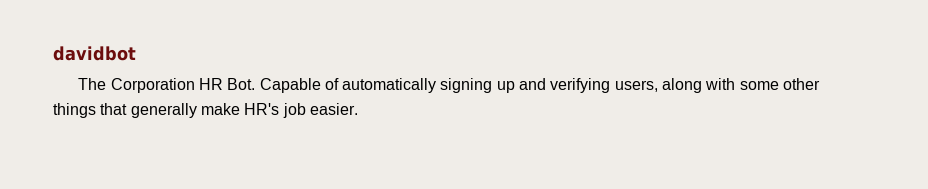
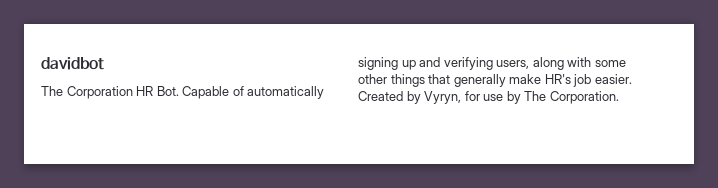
+ Created by Vyryn, for use by The Corporation.

